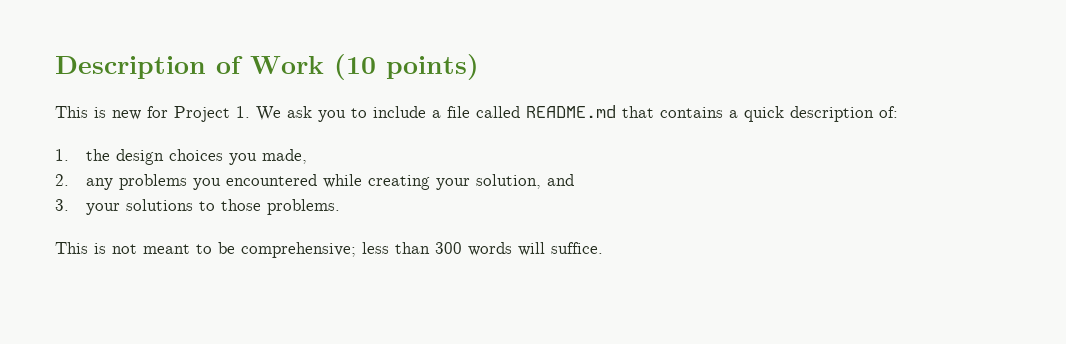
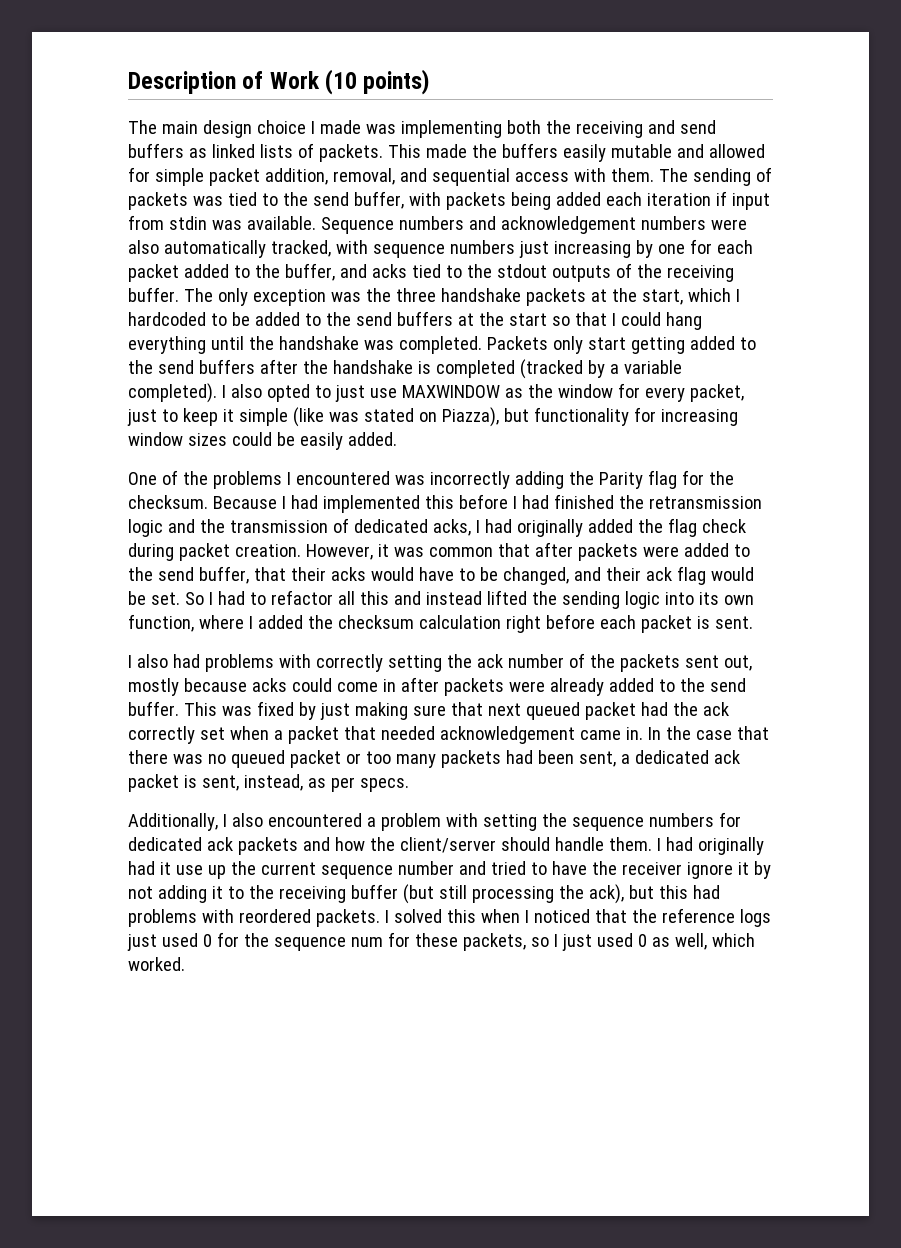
- This is new for Project 1. We ask you to include a file called README.md that contains a quick description of:
- 1. the design choices you made,
- 2. any problems you encountered while creating your solution, and
- 3. your solutions to those problems.
- This is not meant to be comprehensive; less than 300 words will suffice.
+ The main design choice I made was implementing both the receiving and send buffers as linked lists of packets. This made the buffers easily mutable and allowed for simple packet addition, removal, and sequential access with them. The sending of packets was tied to the send buffer, with packets being added each iteration if input from stdin was available. Sequence numbers and acknowledgement numbers were also automatically tracked, with sequence numbers just increasing by one for each packet added to the buffer, and acks tied to the stdout outputs of the receiving buffer. The only exception was the three handshake packets at the start, which I hardcoded to be added to the send buffers at the start so that I could hang everything until the handshake was completed. Packets only start getting added to the send buffers after the handshake is completed (tracked by a variable completed). I also opted to just use MAXWINDOW as the window for every packet, just to keep it simple (like was stated on Piazza), but functionality for increasing window sizes could be easily added.
+ One of the problems I encountered was incorrectly adding the Parity flag for the checksum. Because I had implemented this before I had finished the retransmission logic and the transmission of dedicated acks, I had originally added the flag check during packet creation. However, it was common that after packets were added to the send buffer, that their acks would have to be changed, and their ack flag would be set. So I had to refactor all this and instead lifted the sending logic into its own function, where I added the checksum calculation right before each packet is sent.
+ I also had problems with correctly setting the ack number of the packets sent out, mostly because acks could come in after packets were already added to the send buffer. This was fixed by just making sure that next queued packet had the ack correctly set when a packet that needed acknowledgement came in. In the case that there was no queued packet or too many packets had been sent, a dedicated ack packet is sent, instead, as per specs.
+ Additionally, I also encountered a problem with setting the sequence numbers for dedicated ack packets and how the client/server should handle them. I had originally had it use up the current sequence number and tried to have the receiver ignore it by not adding it to the receiving buffer (but still processing the ack), but this had problems with reordered packets. I solved this when I noticed that the reference logs just used 0 for the sequence num for these packets, so I just used 0 as well, which worked.

